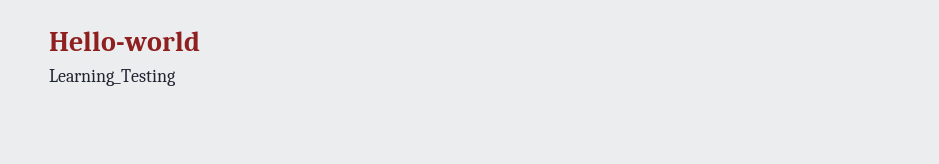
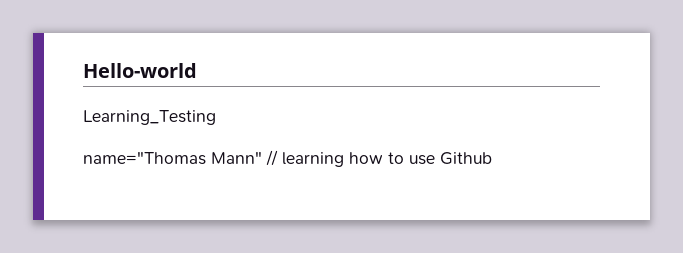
+ name="Thomas Mann" // learning how to use Github

